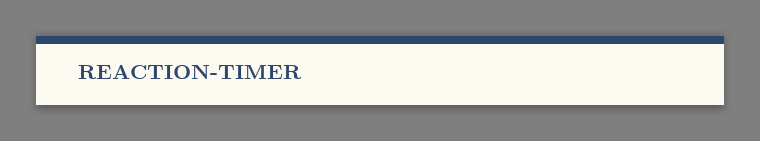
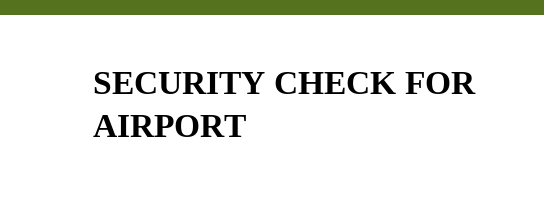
- REACTION-TIMER
+ SECURITY CHECK FOR AIRPORT

